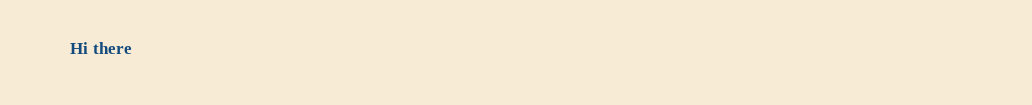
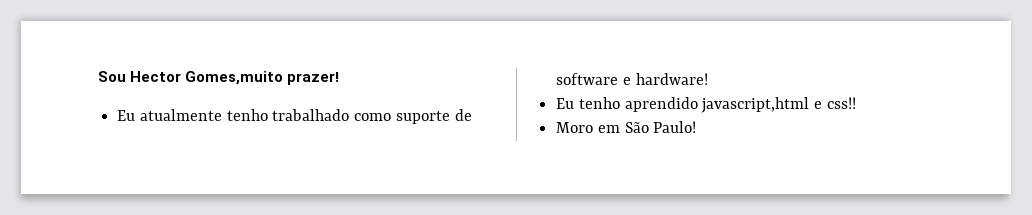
- Hi there
+ Sou Hector Gomes,muito prazer!
+ Eu atualmente tenho trabalhado como suporte de software e hardware!
+ Eu tenho aprendido javascript,html e css!!
+ Moro em São Paulo!

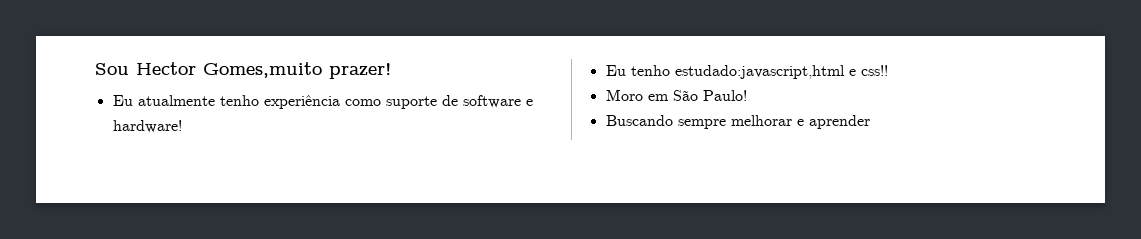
- Eu atualmente tenho trabalhado como suporte de software e hardware!
+ Eu atualmente tenho experiência como suporte de software e hardware!
- Eu tenho aprendido javascript,html e css!!
+ Eu tenho estudado:javascript,html e css!!
+ Buscando sempre melhorar e aprender

